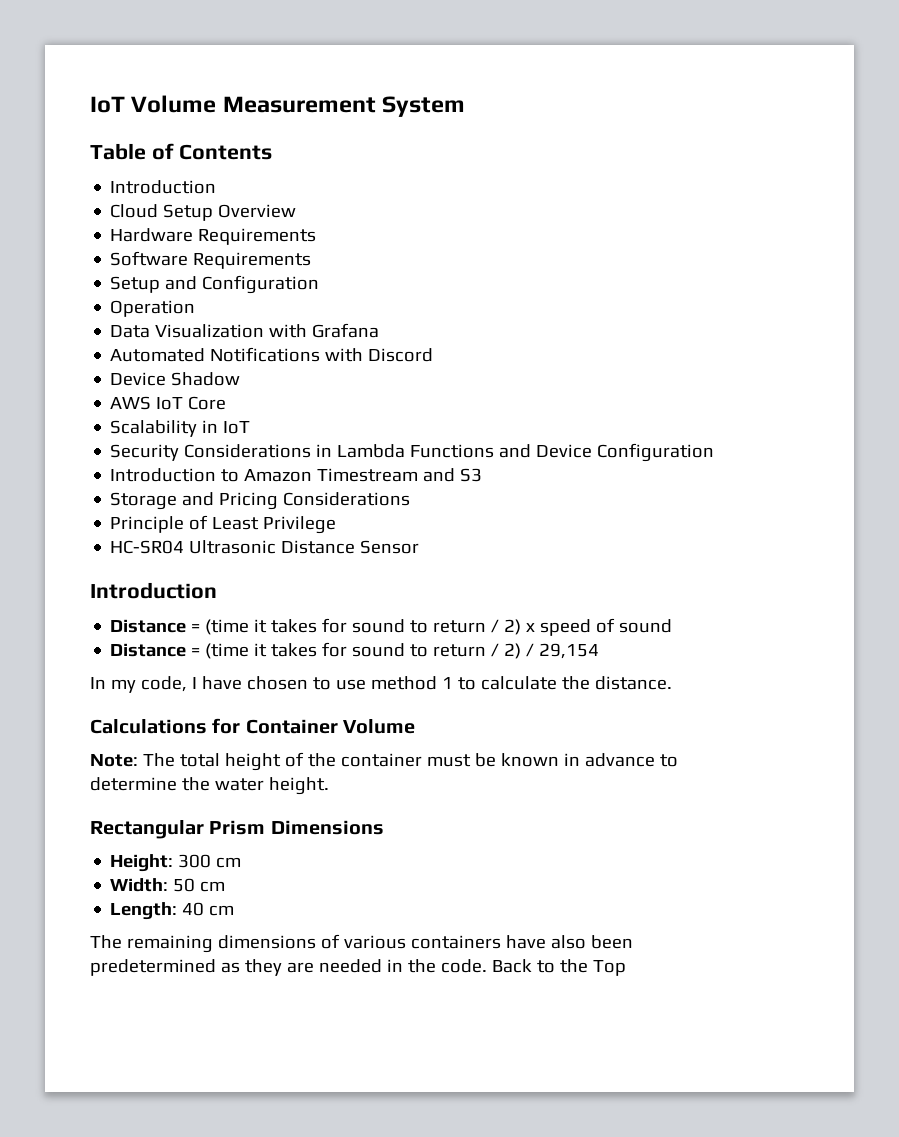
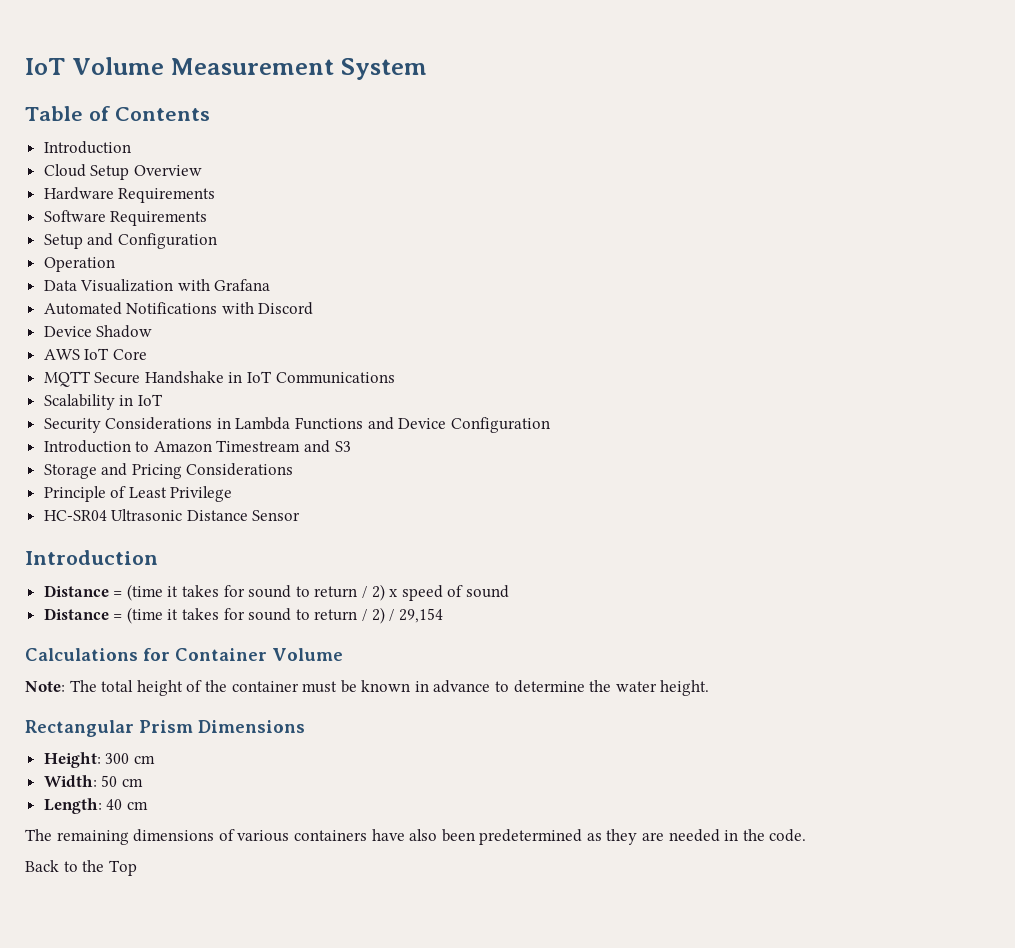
+ MQTT Secure Handshake in IoT Communications
- In my code, I have chosen to use method 1 to calculate the distance.
- The remaining dimensions of various containers have also been predetermined as they are needed in the code. Back to the Top
+ The remaining dimensions of various containers have also been predetermined as they are needed in the code.
+ Back to the Top

